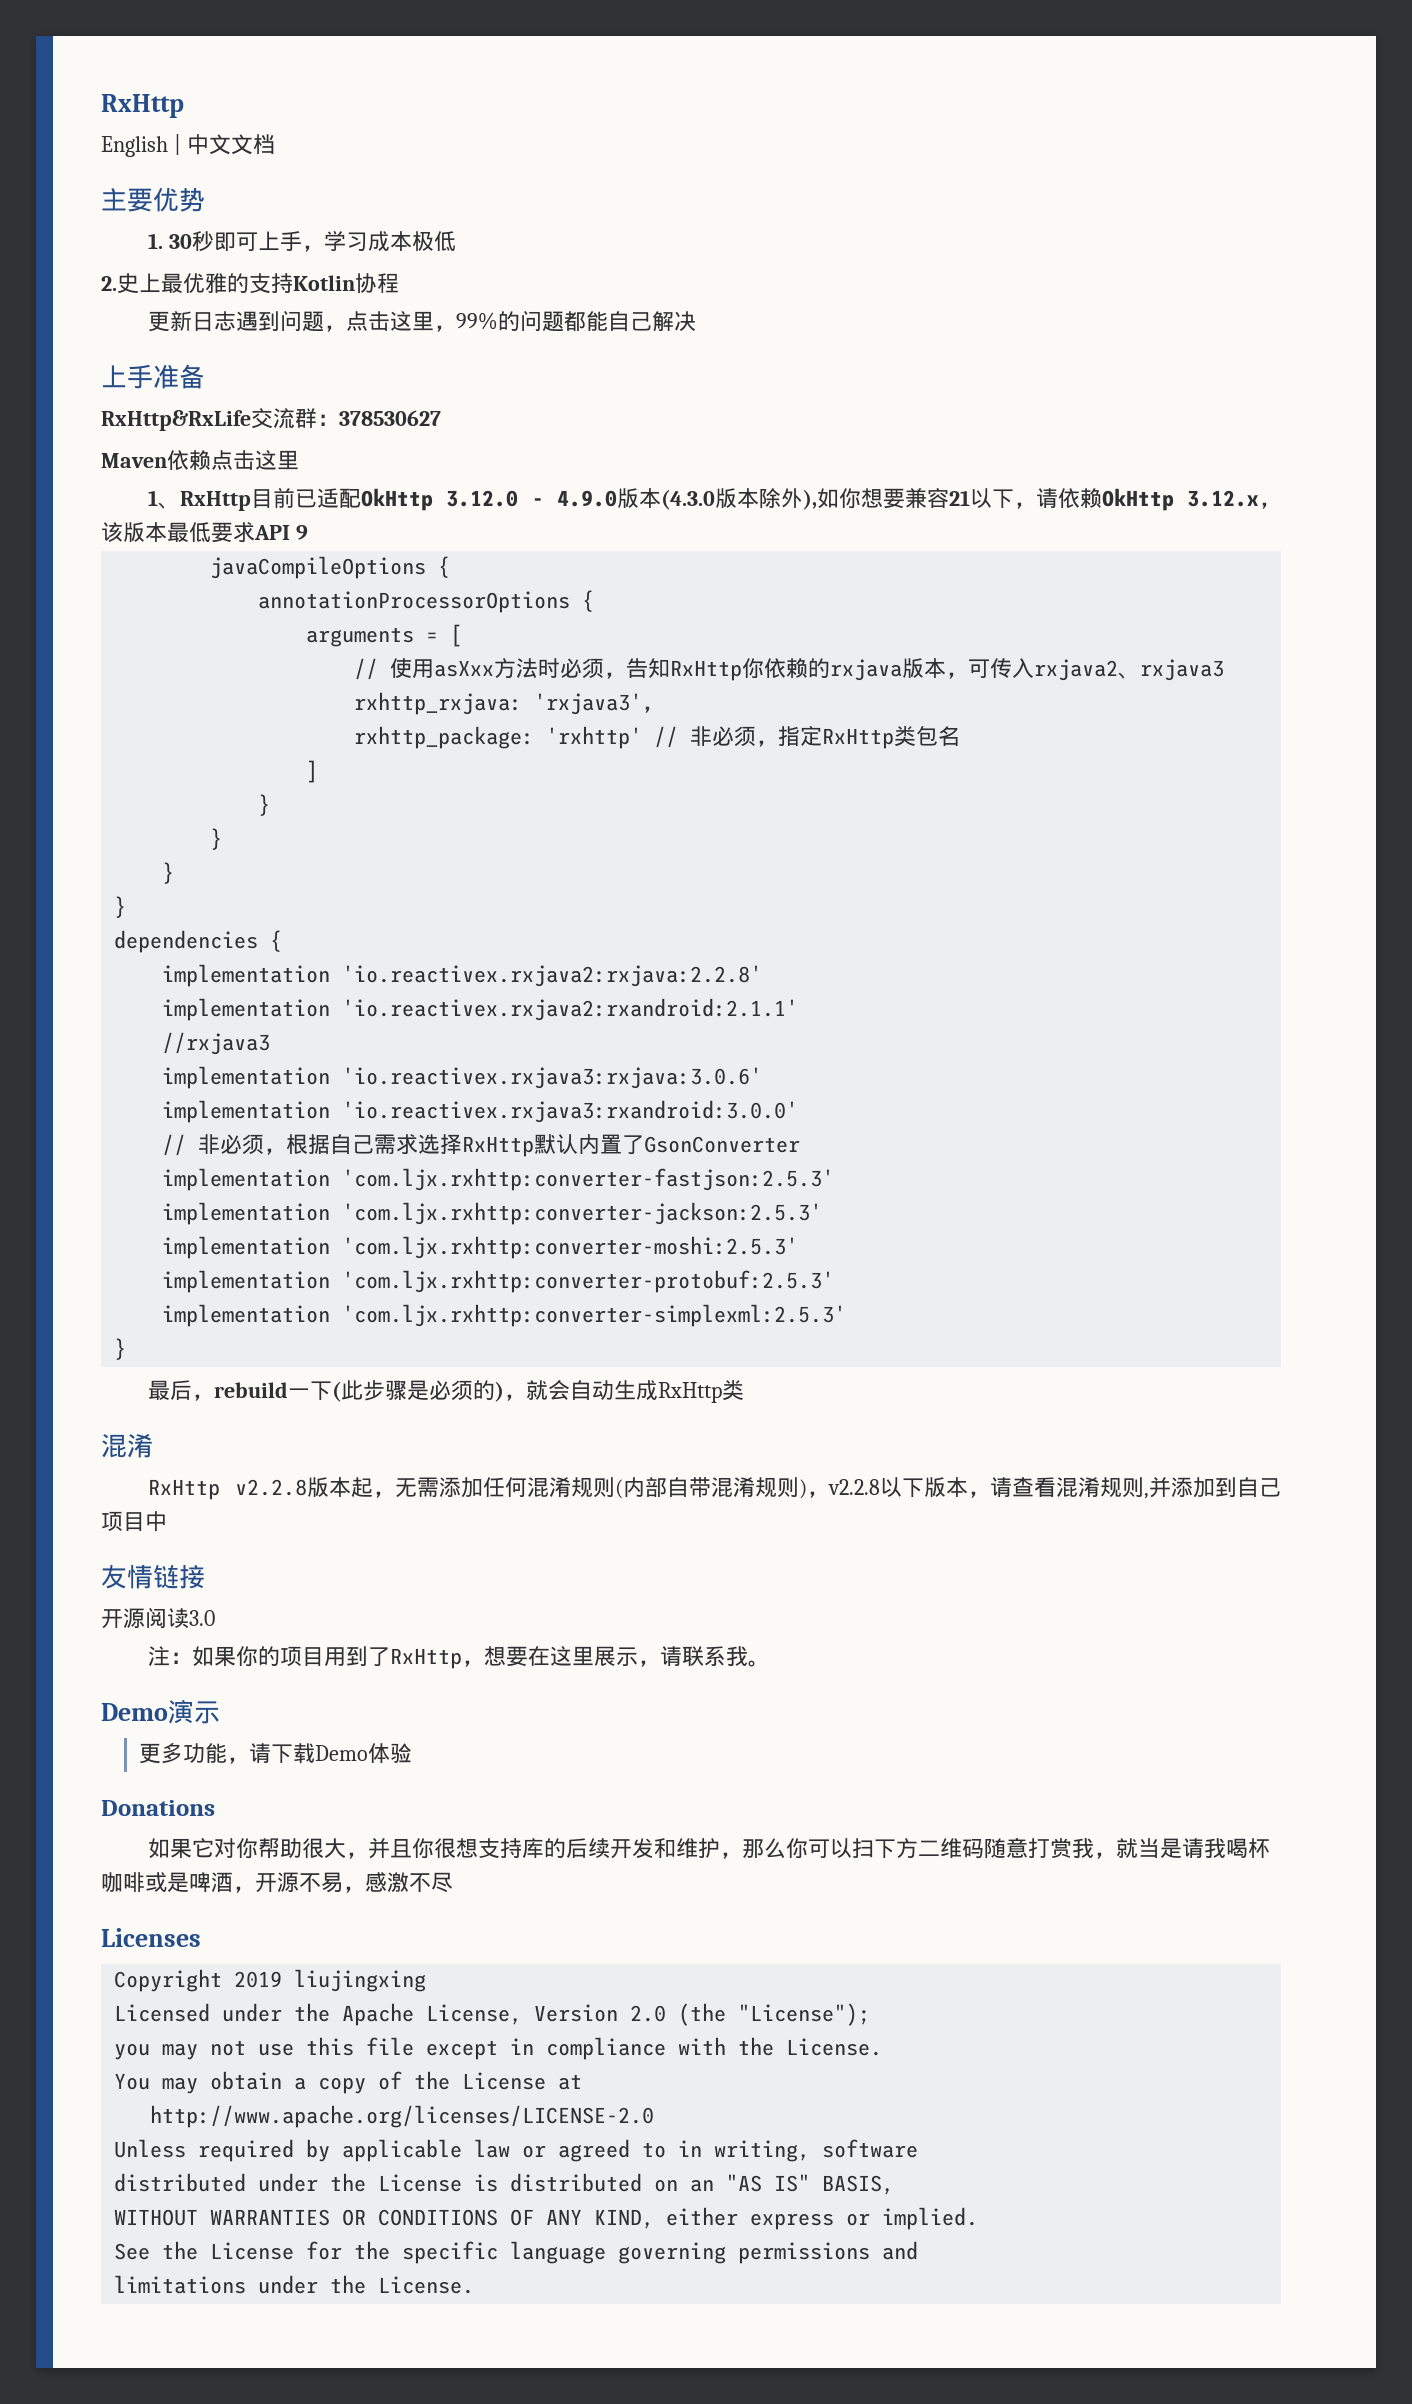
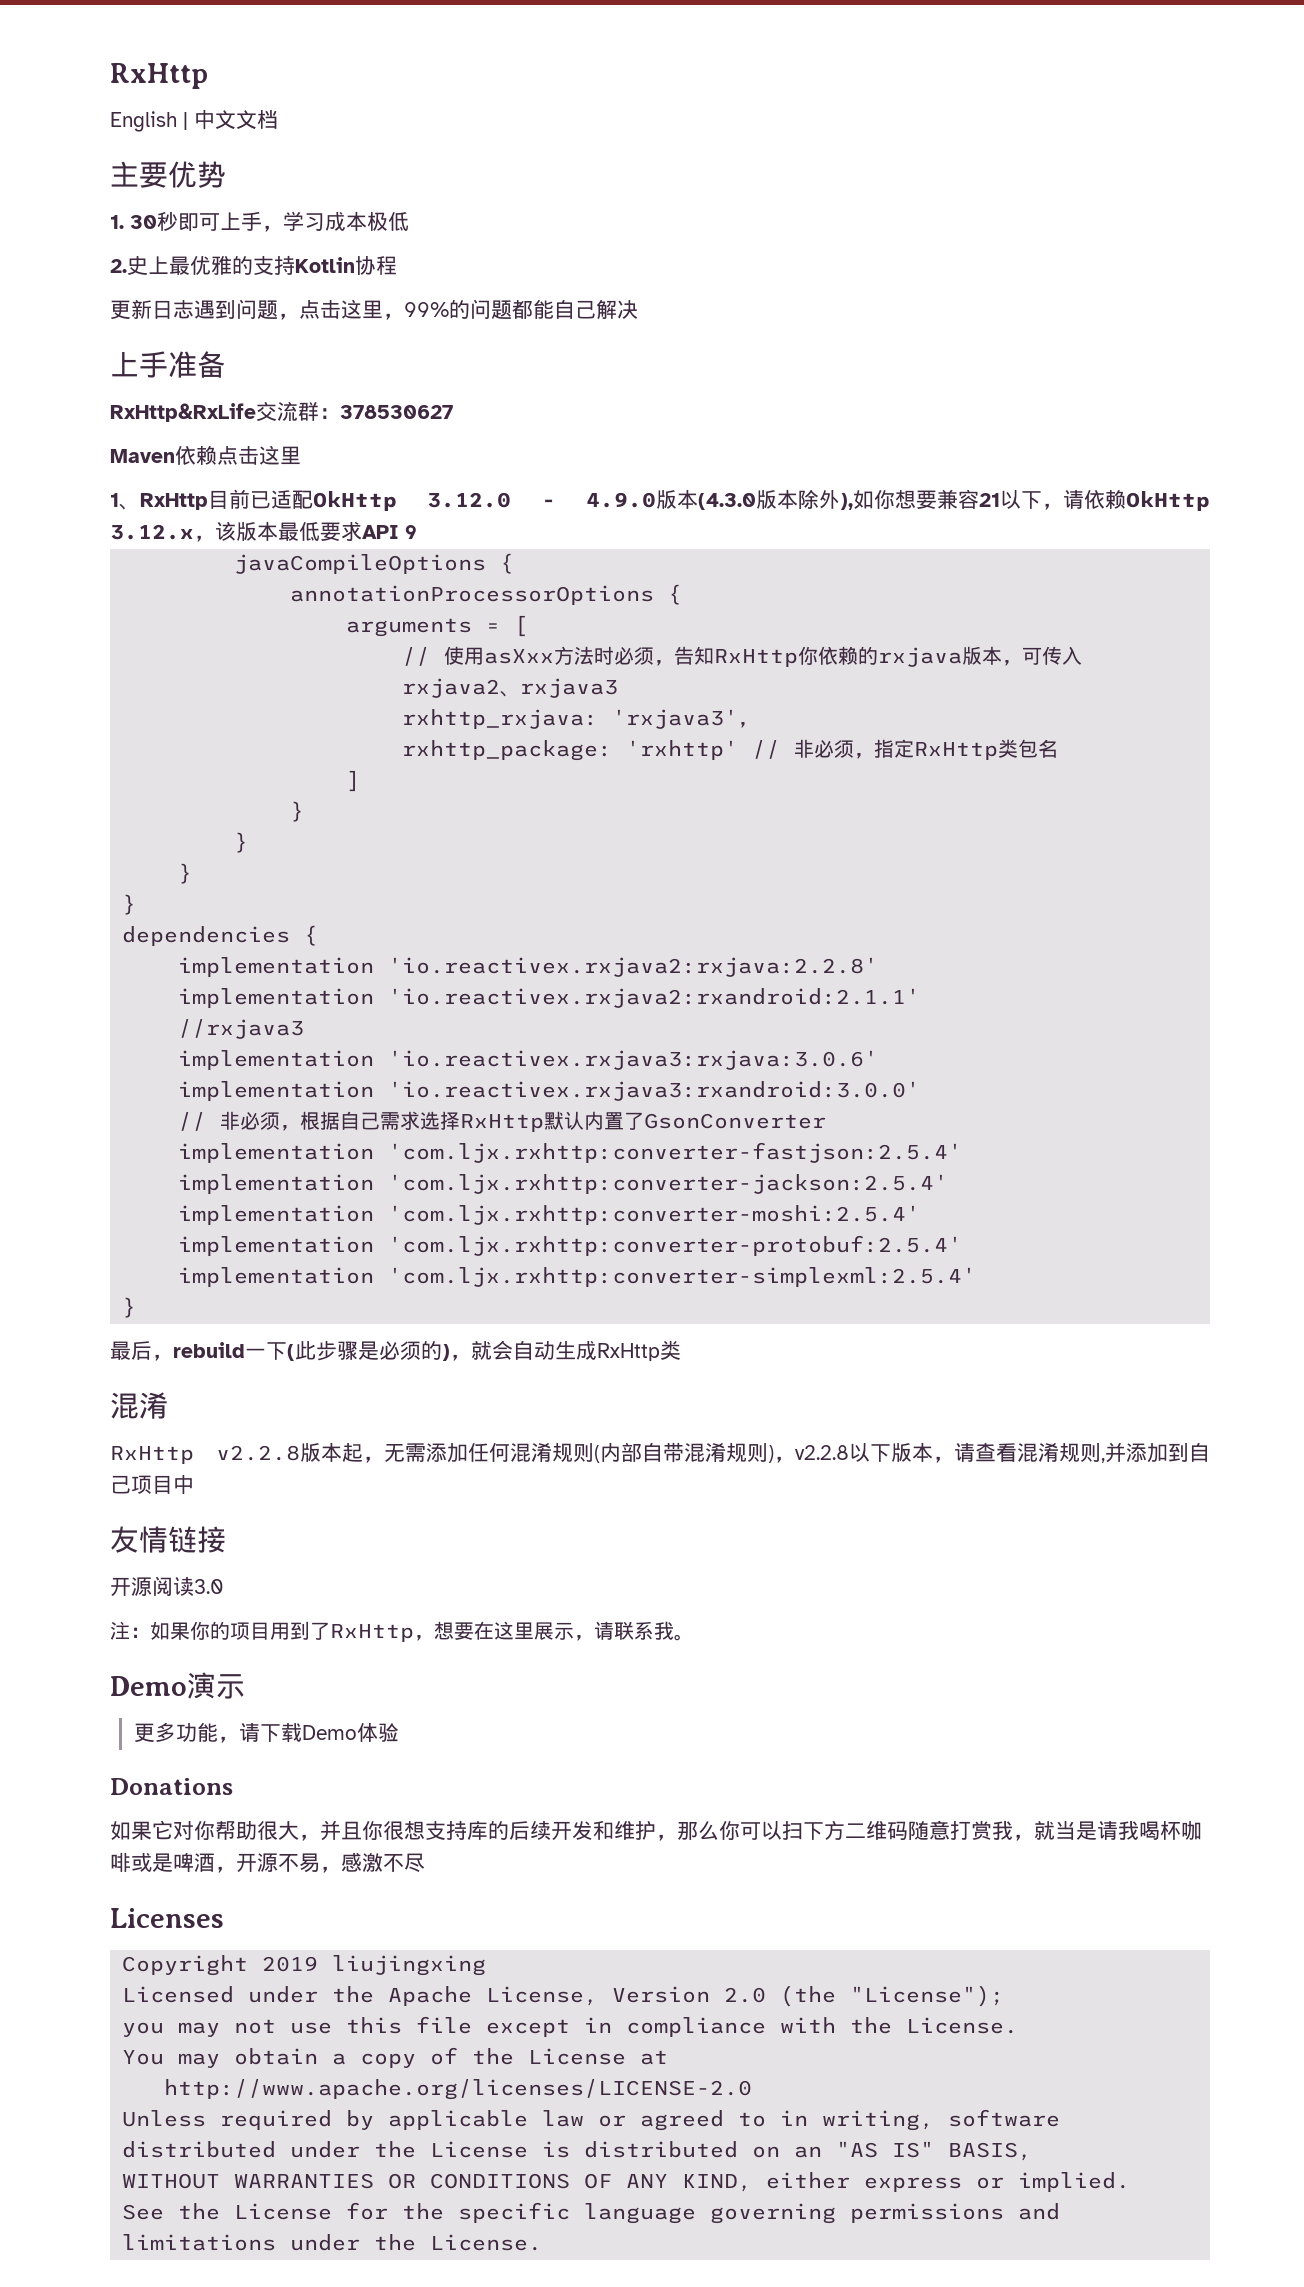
- implementation 'com.ljx.rxhttp:converter-fastjson:2.5.3'
- implementation 'com.ljx.rxhttp:converter-jackson:2.5.3'
- implementation 'com.ljx.rxhttp:converter-moshi:2.5.3'
- implementation 'com.ljx.rxhttp:converter-protobuf:2.5.3'
- implementation 'com.ljx.rxhttp:converter-simplexml:2.5.3'
+ implementation 'com.ljx.rxhttp:converter-fastjson:2.5.4'
+ implementation 'com.ljx.rxhttp:converter-jackson:2.5.4'
+ implementation 'com.ljx.rxhttp:converter-moshi:2.5.4'
+ implementation 'com.ljx.rxhttp:converter-protobuf:2.5.4'
+ implementation 'com.ljx.rxhttp:converter-simplexml:2.5.4'

